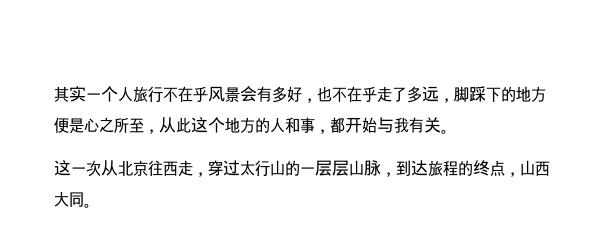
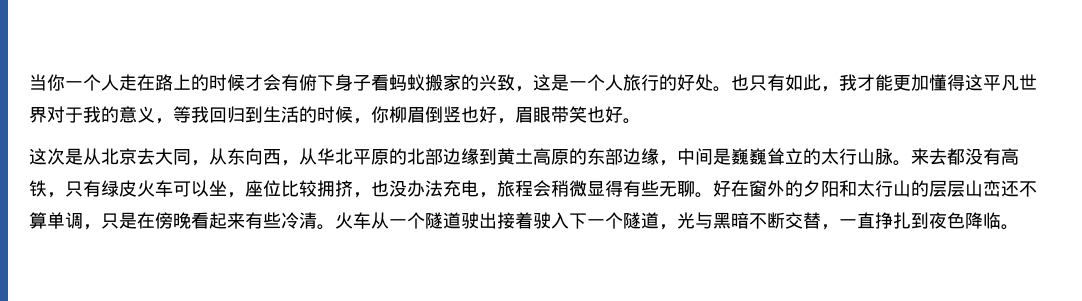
- 其实一个人旅行不在乎风景会有多好，也不在乎走了多远，脚踩下的地方便是心之所至，从此这个地方的人和事，都开始与我有关。
- 这一次从北京往西走，穿过太行山的一层层山脉，到达旅程的终点，山西大同。
+ 当你一个人走在路上的时候才会有俯下身子看蚂蚁搬家的兴致，这是一个人旅行的好处。也只有如此，我才能更加懂得这平凡世界对于我的意义，等我回归到生活的时候，你柳眉倒竖也好，眉眼带笑也好。
+ 这次是从北京去大同，从东向西，从华北平原的北部边缘到黄土高原的东部边缘，中间是巍巍耸立的太行山脉。来去都没有高铁，只有绿皮火车可以坐，座位比较拥挤，也没办法充电，旅程会稍微显得有些无聊。好在窗外的夕阳和太行山的层层山峦还不算单调，只是在傍晚看起来有些冷清。火车从一个隧道驶出接着驶入下一个隧道，光与黑暗不断交替，一直挣扎到夜色降临。

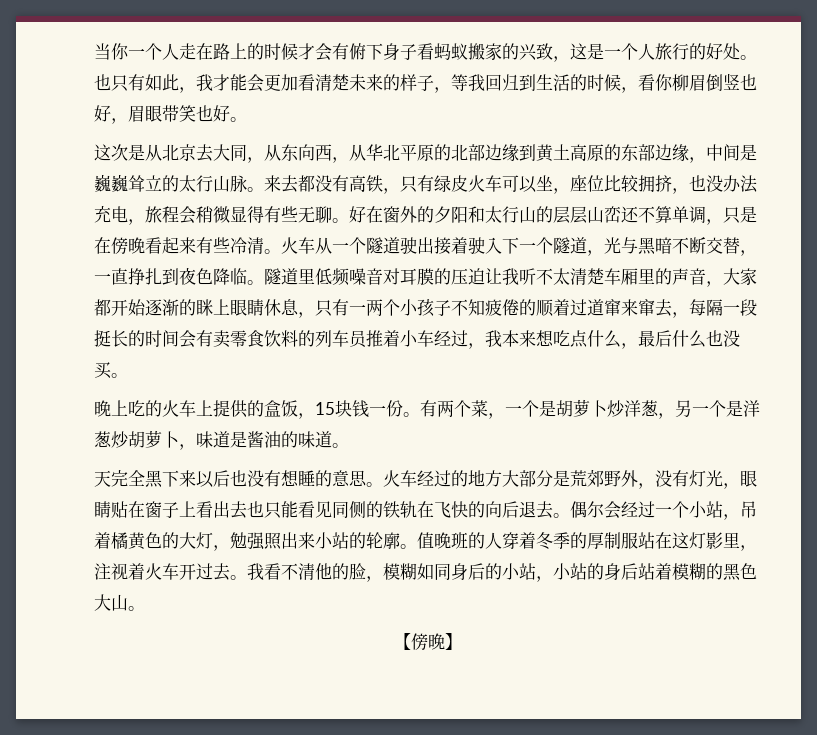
- 也只有如此，我才能更加懂得这平凡世界对于我的意义，等我回归到生活的时候，你柳眉倒竖也好，眉眼带笑也好。
+ 也只有如此，我才能会更加看清楚未来的样子，等我回归到生活的时候，看你柳眉倒竖也好，眉眼带笑也好。
+ 隧道里低频噪音对耳膜的压迫让我听不太清楚车厢里的声音，大家都开始逐渐的眯上眼睛休息，只有一两个小孩子不知疲倦的顺着过道窜来窜去，每隔一段挺长的时间会有卖零食饮料的列车员推着小车经过，我本来想吃点什么，最后什么也没买。
+ 晚上吃的火车上提供的盒饭，15块钱一份。有两个菜，一个是胡萝卜炒洋葱，另一个是洋葱炒胡萝卜，味道是酱油的味道。
+ 天完全黑下来以后也没有想睡的意思。火车经过的地方大部分是荒郊野外，没有灯光，眼睛贴在窗子上看出去也只能看见同侧的铁轨在飞快的向后退去。偶尔会经过一个小站，吊着橘黄色的大灯，勉强照出来小站的轮廓。值晚班的人穿着冬季的厚制服站在这灯影里，注视着火车开过去。我看不清他的脸，模糊如同身后的小站，小站的身后站着模糊的黑色大山。
+ 【傍晚】

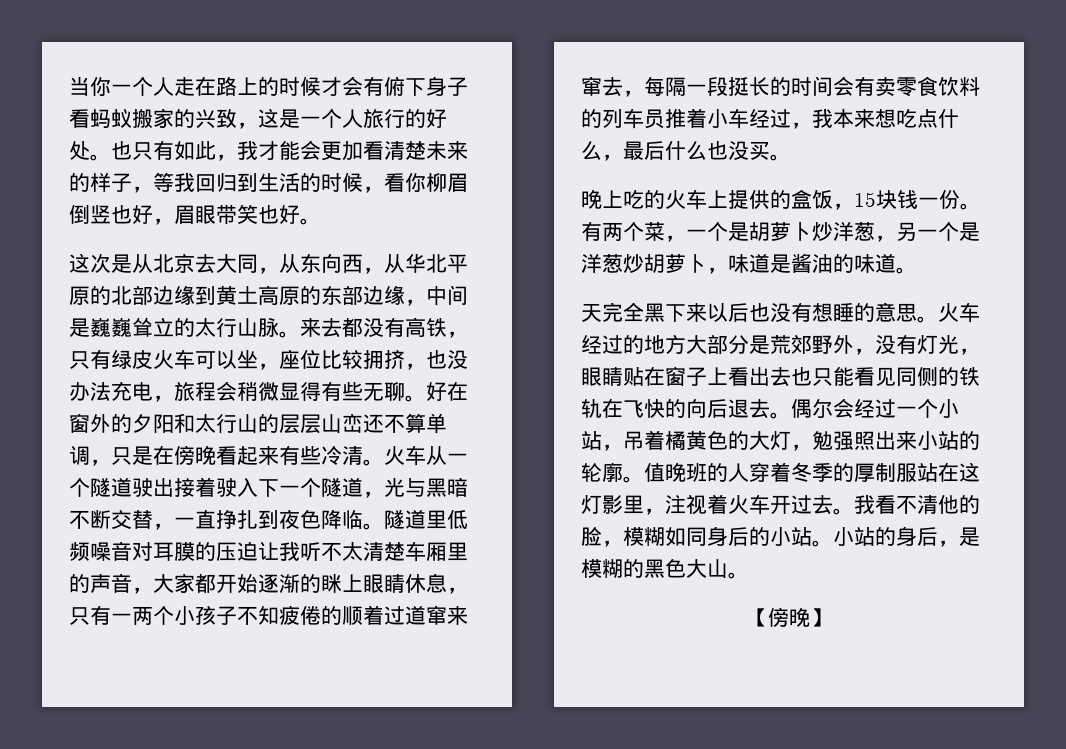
- 我看不清他的脸，模糊如同身后的小站，小站的身后站着模糊的黑色大山。
+ 我看不清他的脸，模糊如同身后的小站。小站的身后，是模糊的黑色大山。

